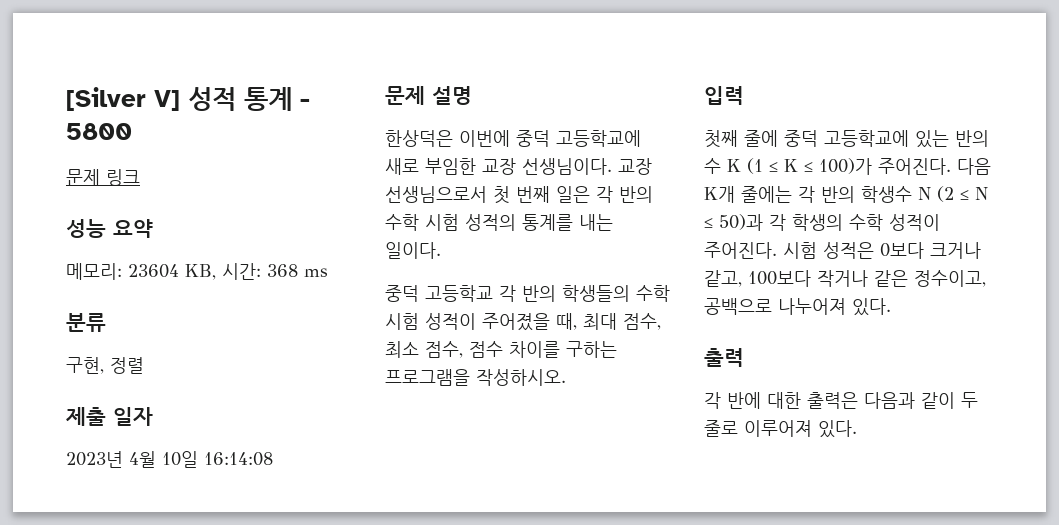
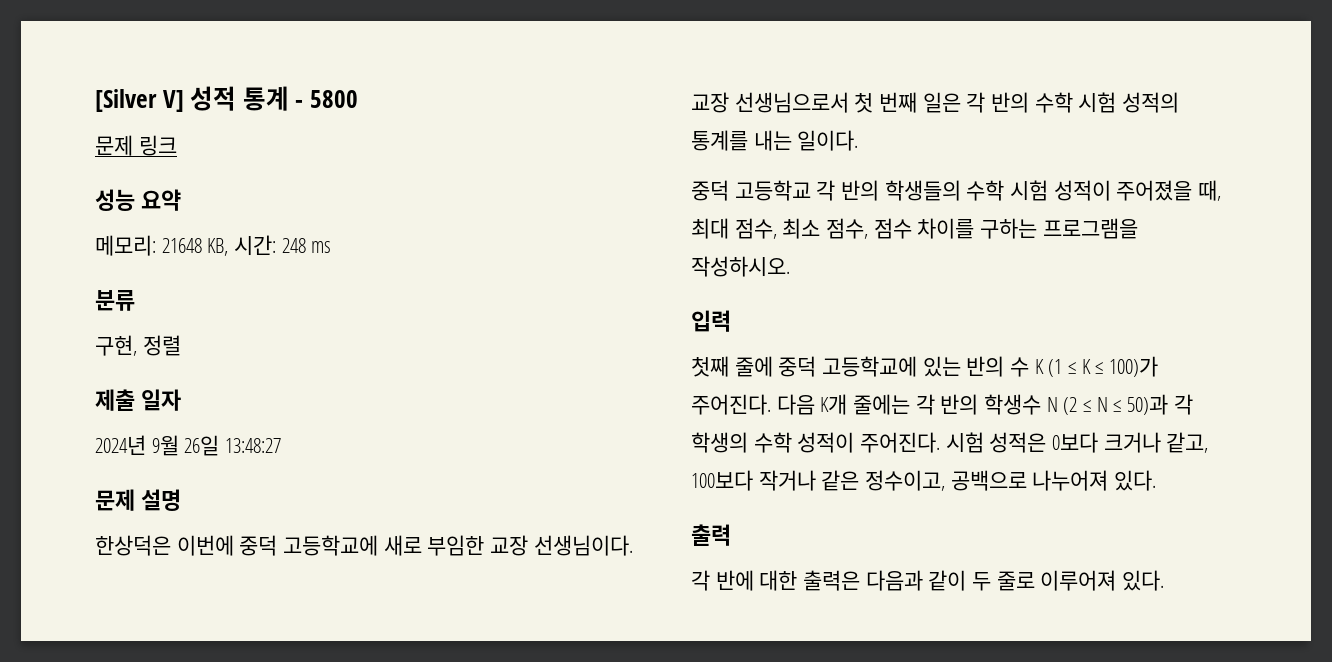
- 메모리: 23604 KB, 시간: 368 ms
+ 메모리: 21648 KB, 시간: 248 ms
- 2023년 4월 10일 16:14:08
+ 2024년 9월 26일 13:48:27

